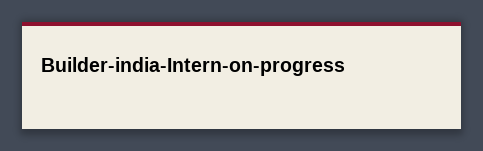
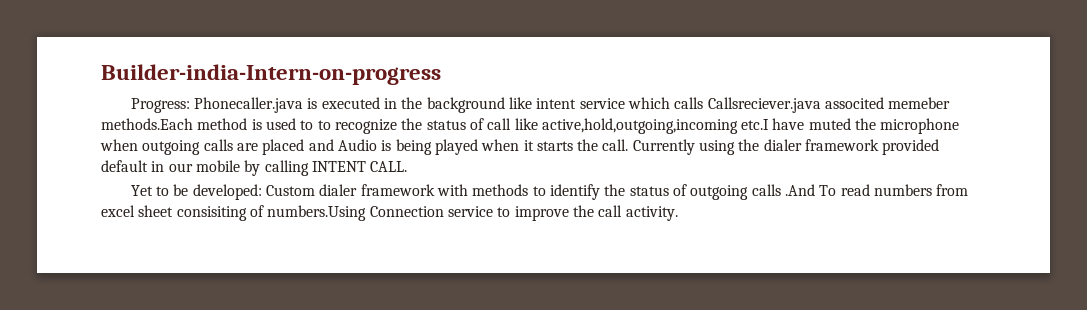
+ Progress: Phonecaller.java is executed in the background like intent service which calls Callsreciever.java associted memeber methods.Each method is used to to recognize the status of call like active,hold,outgoing,incoming etc.I have muted the microphone when outgoing calls are placed and Audio is being played when it starts the call. Currently using the dialer framework provided default in our mobile by calling INTENT CALL.
+ Yet to be developed: Custom dialer framework with methods to identify the status of outgoing calls .And To read numbers from excel sheet consisiting of numbers.Using Connection service to improve the call activity.

